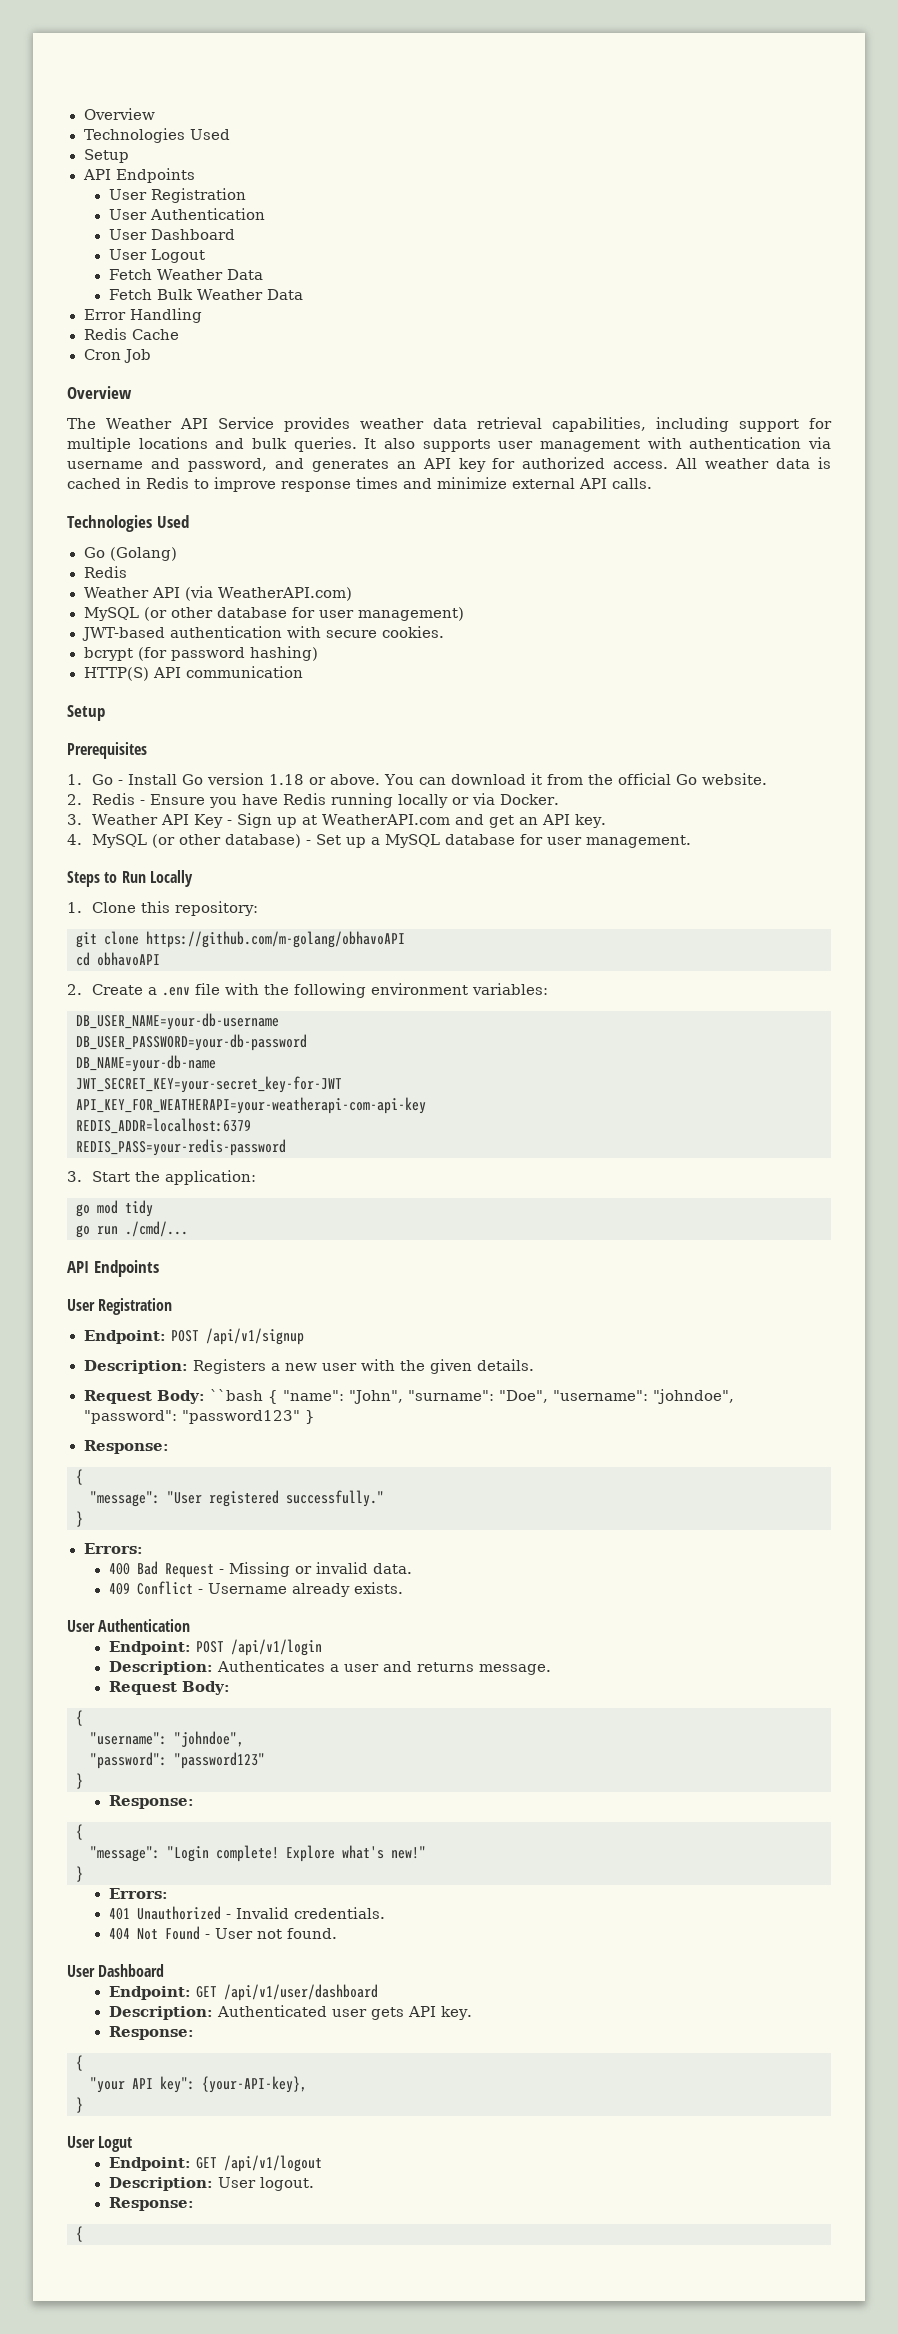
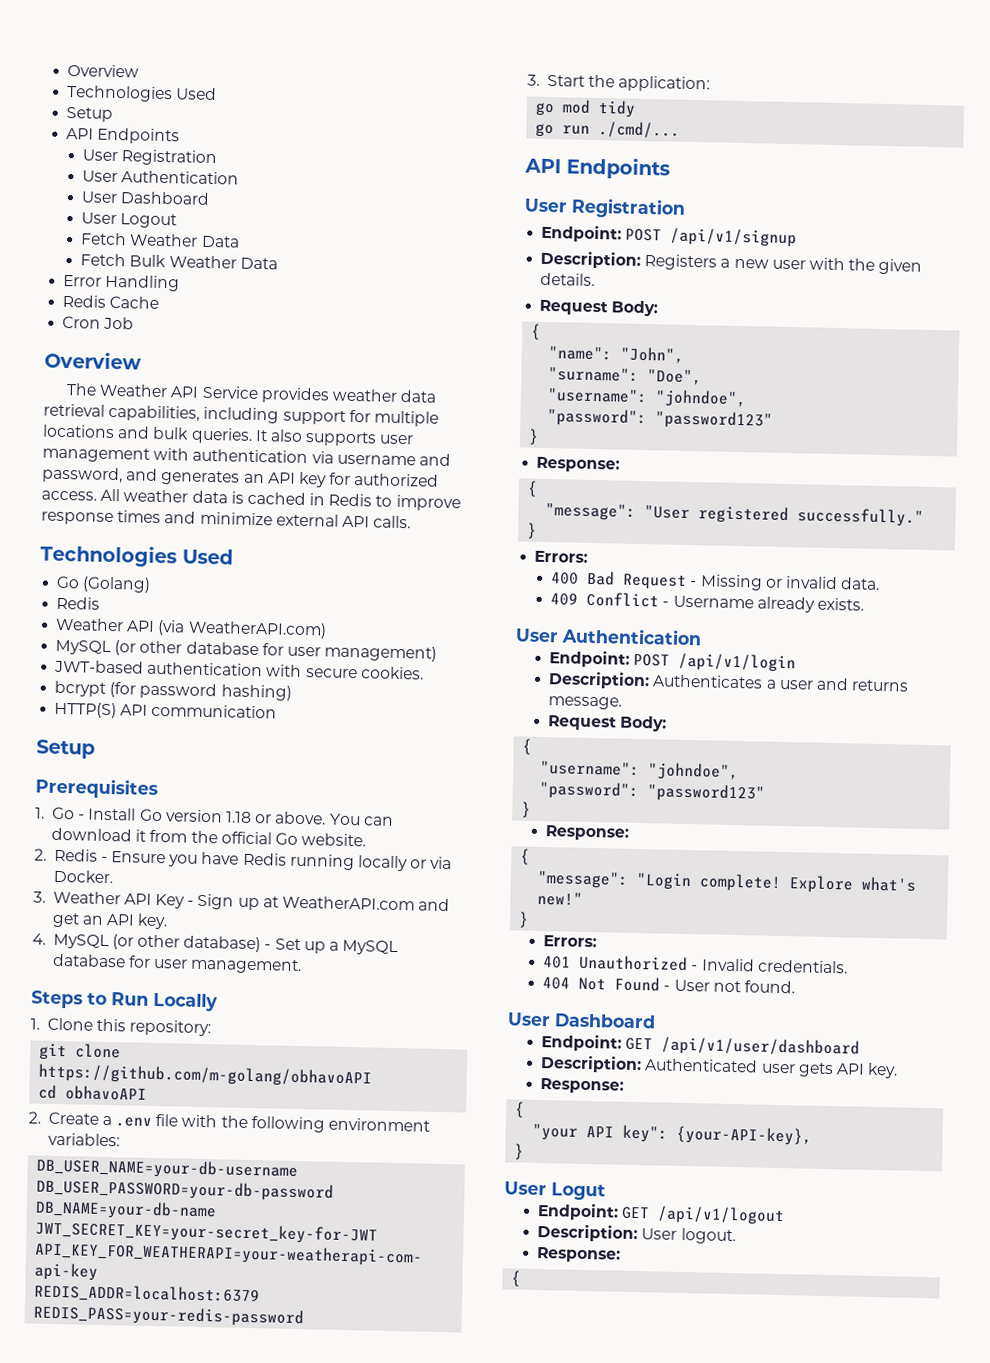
  Description: Registers a new user with the given details.
- Request Body: ``bash { "name": "John", "surname": "Doe", "username": "johndoe", "password": "password123" }
+ Request Body:
+ {
+ "name": "John",
+ "surname": "Doe",
+ "username": "johndoe",
+ "password": "password123"
+ }

